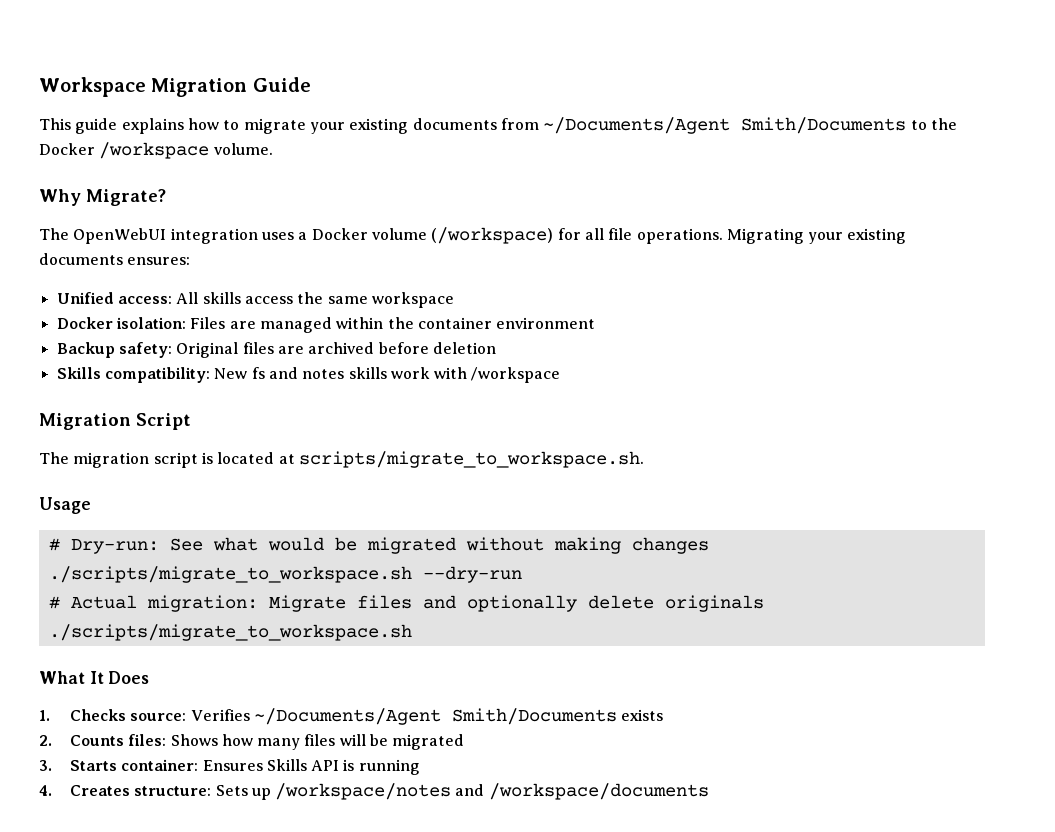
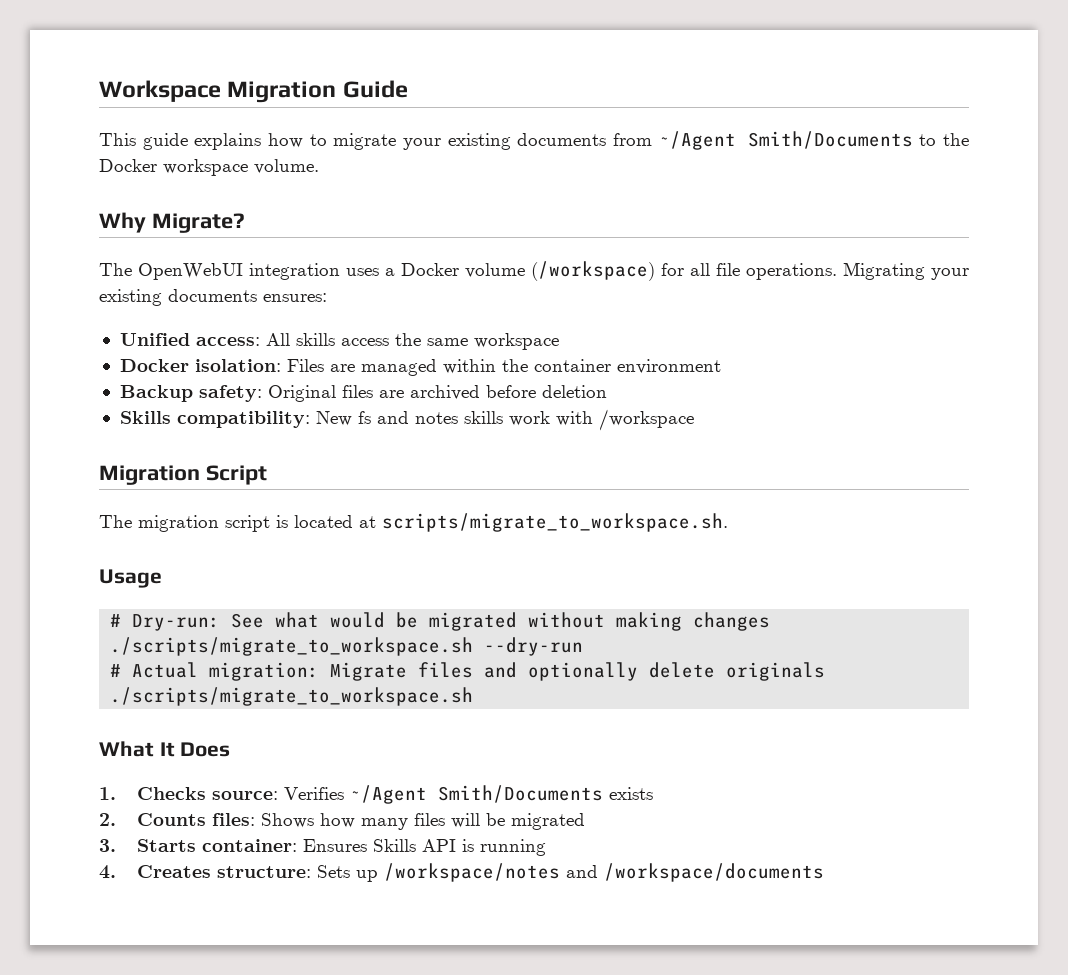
- This guide explains how to migrate your existing documents from ~/Documents/Agent Smith/Documents to the Docker /workspace volume.
+ This guide explains how to migrate your existing documents from ~/Agent Smith/Documents to the Docker workspace volume.
- 1. Checks source: Verifies ~/Documents/Agent Smith/Documents exists
+ 1. Checks source: Verifies ~/Agent Smith/Documents exists

